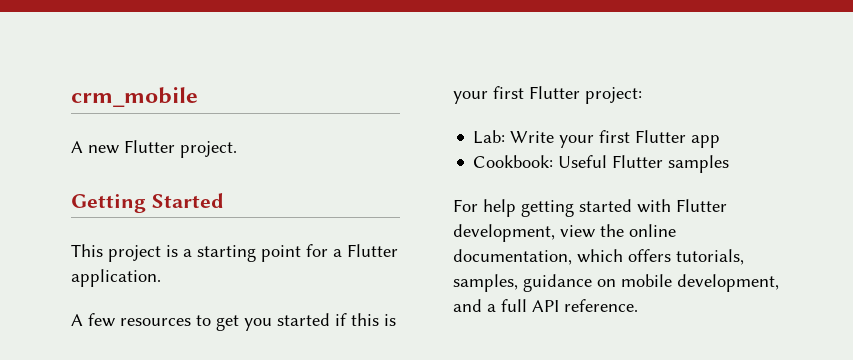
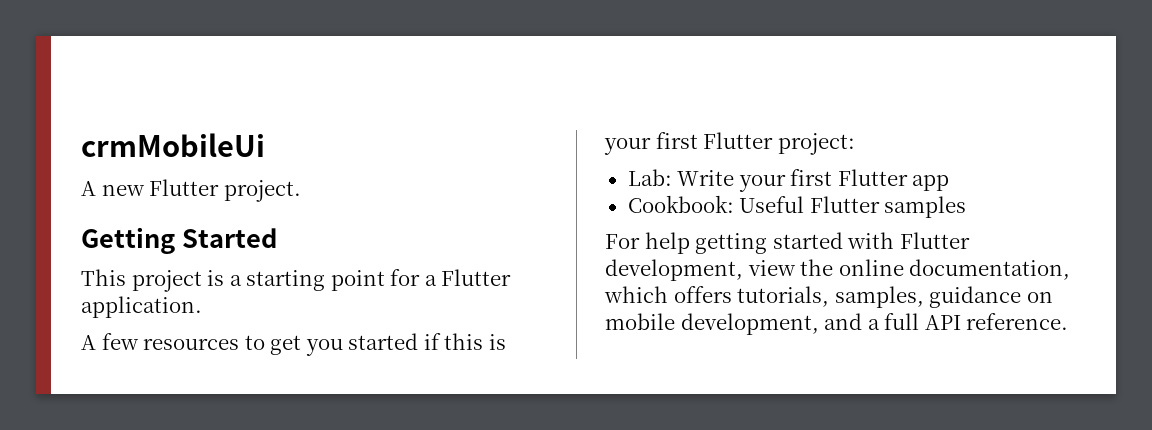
- crm_mobile
+ crmMobileUi

